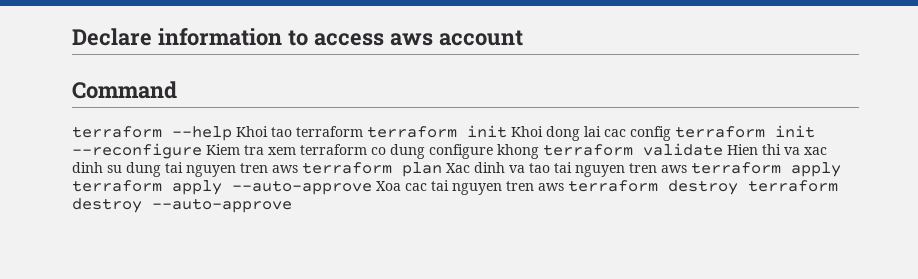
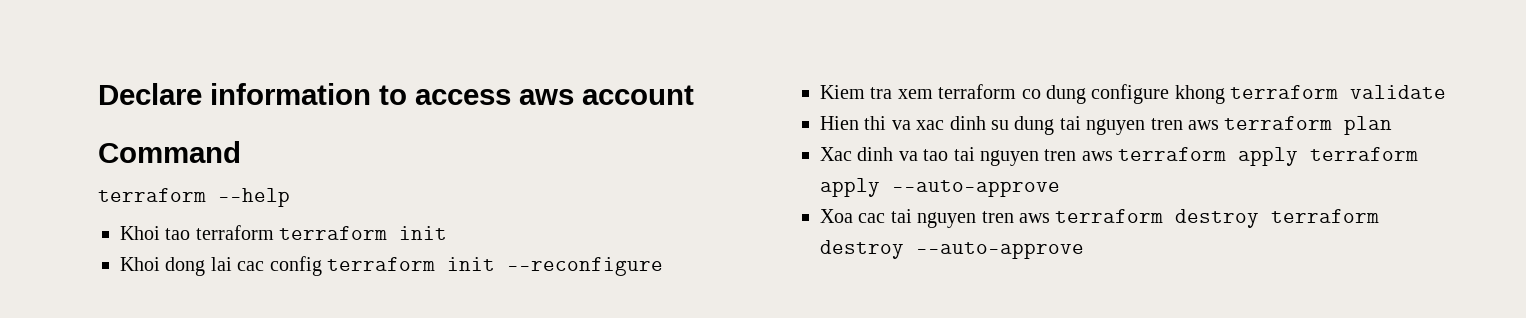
- terraform --help Khoi tao terraform terraform init Khoi dong lai cac config terraform init --reconfigure Kiem tra xem terraform co dung configure khong terraform validate Hien thi va xac dinh su dung tai nguyen tren aws terraform plan Xac dinh va tao tai nguyen tren aws terraform apply terraform apply --auto-approve Xoa cac tai nguyen tren aws terraform destroy terraform destroy --auto-approve
+ terraform --help
+ Khoi tao terraform terraform init
+ Khoi dong lai cac config terraform init --reconfigure
+ Kiem tra xem terraform co dung configure khong terraform validate
+ Hien thi va xac dinh su dung tai nguyen tren aws terraform plan
+ Xac dinh va tao tai nguyen tren aws terraform apply terraform apply --auto-approve
+ Xoa cac tai nguyen tren aws terraform destroy terraform destroy --auto-approve

